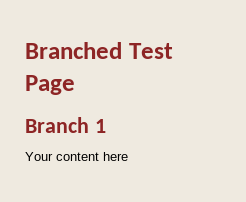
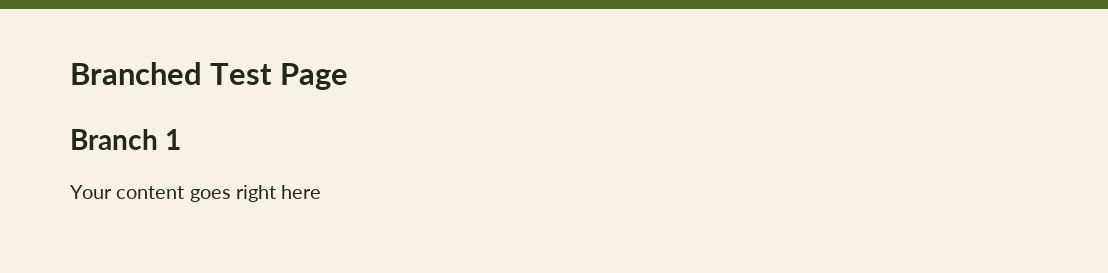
- Your content here
+ Your content goes right here

